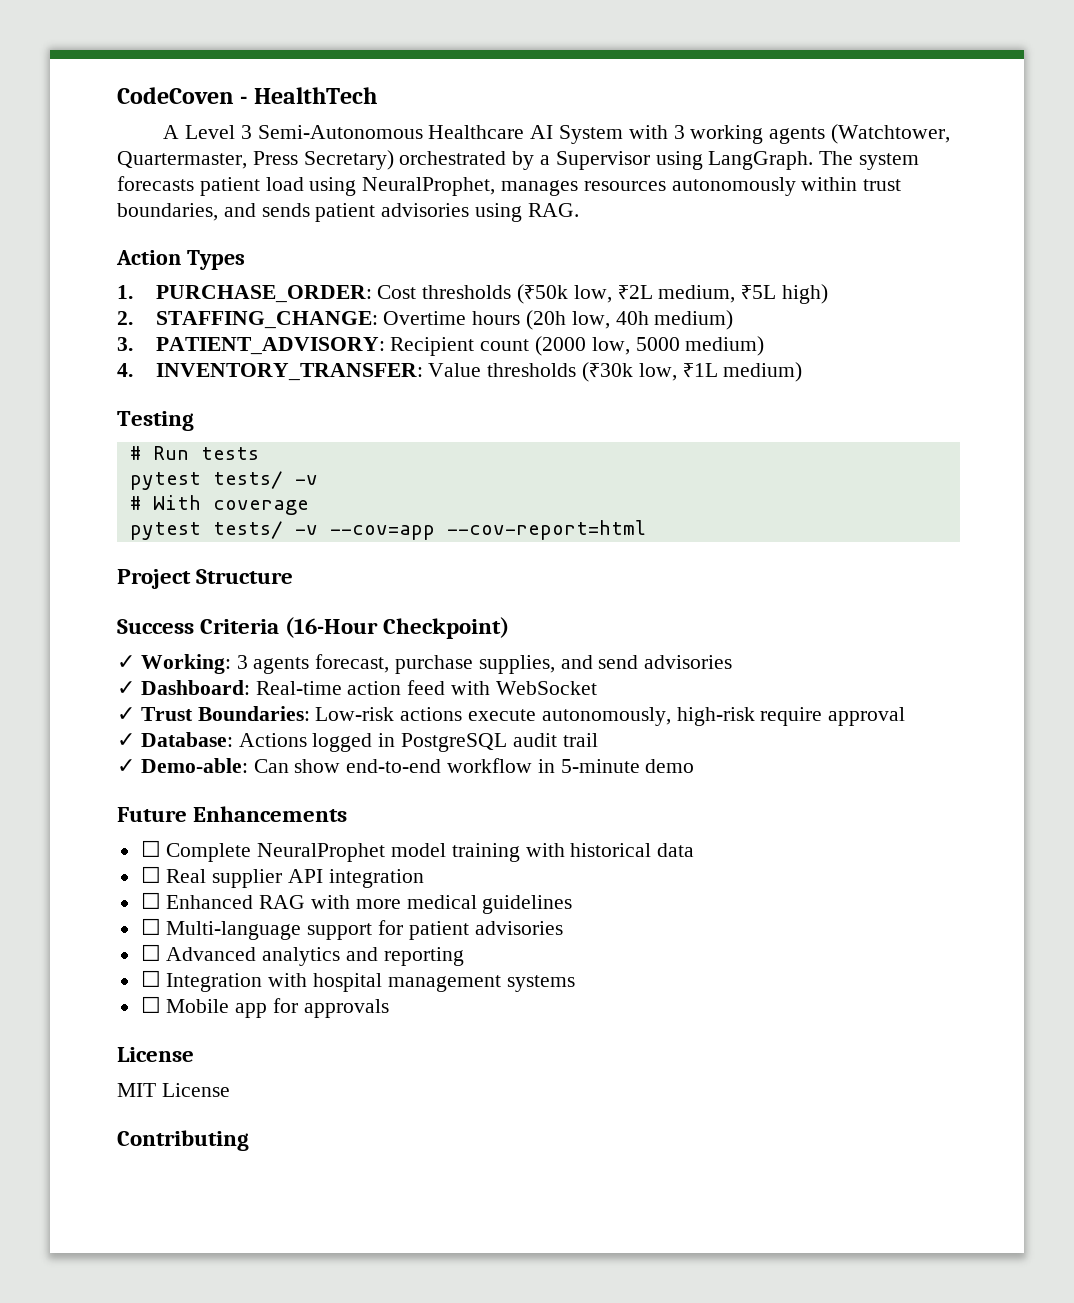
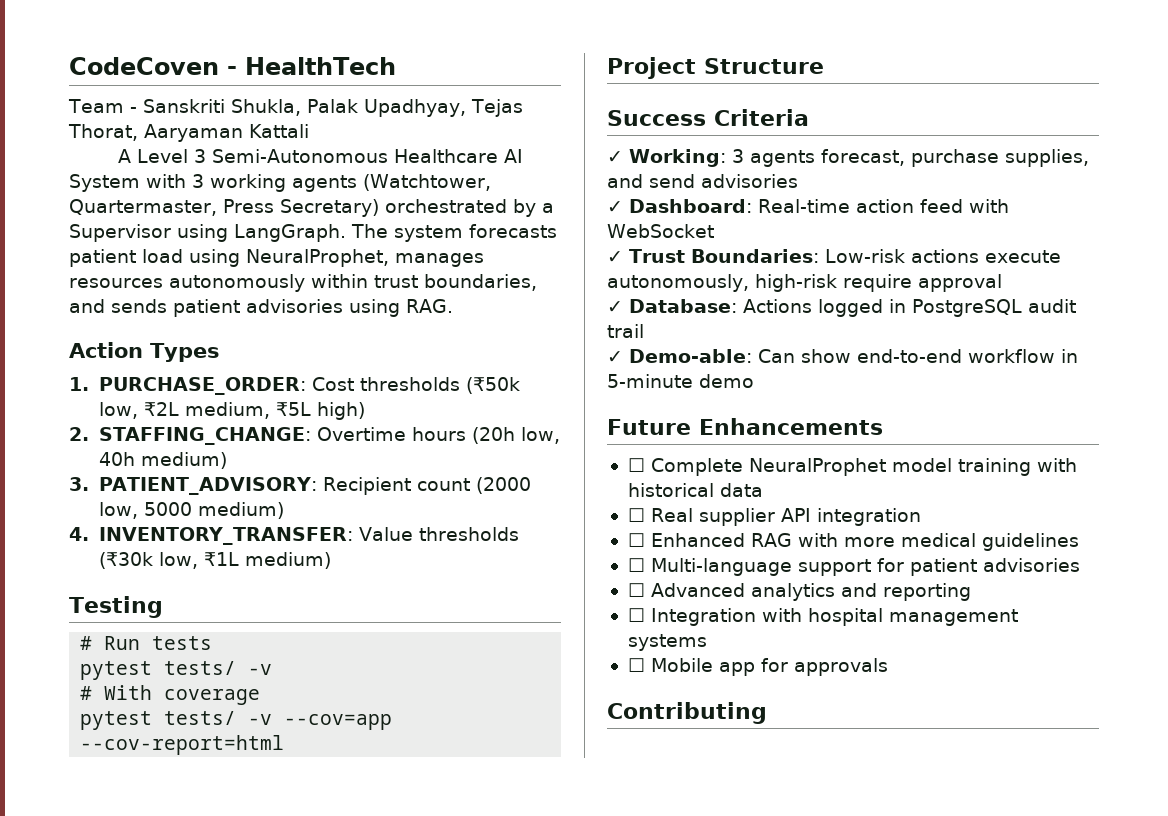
+ Team - Sanskriti Shukla, Palak Upadhyay, Tejas Thorat, Aaryaman Kattali
- Success Criteria (16-Hour Checkpoint)
+ Success Criteria
  ☐ Mobile app for approvals
- License
- MIT License

